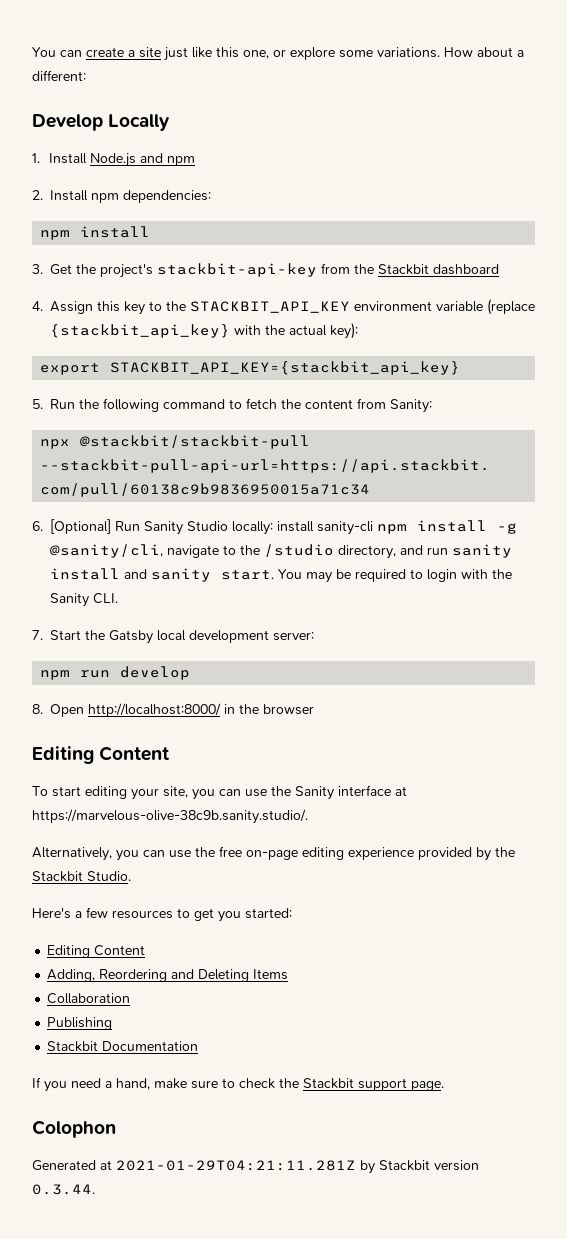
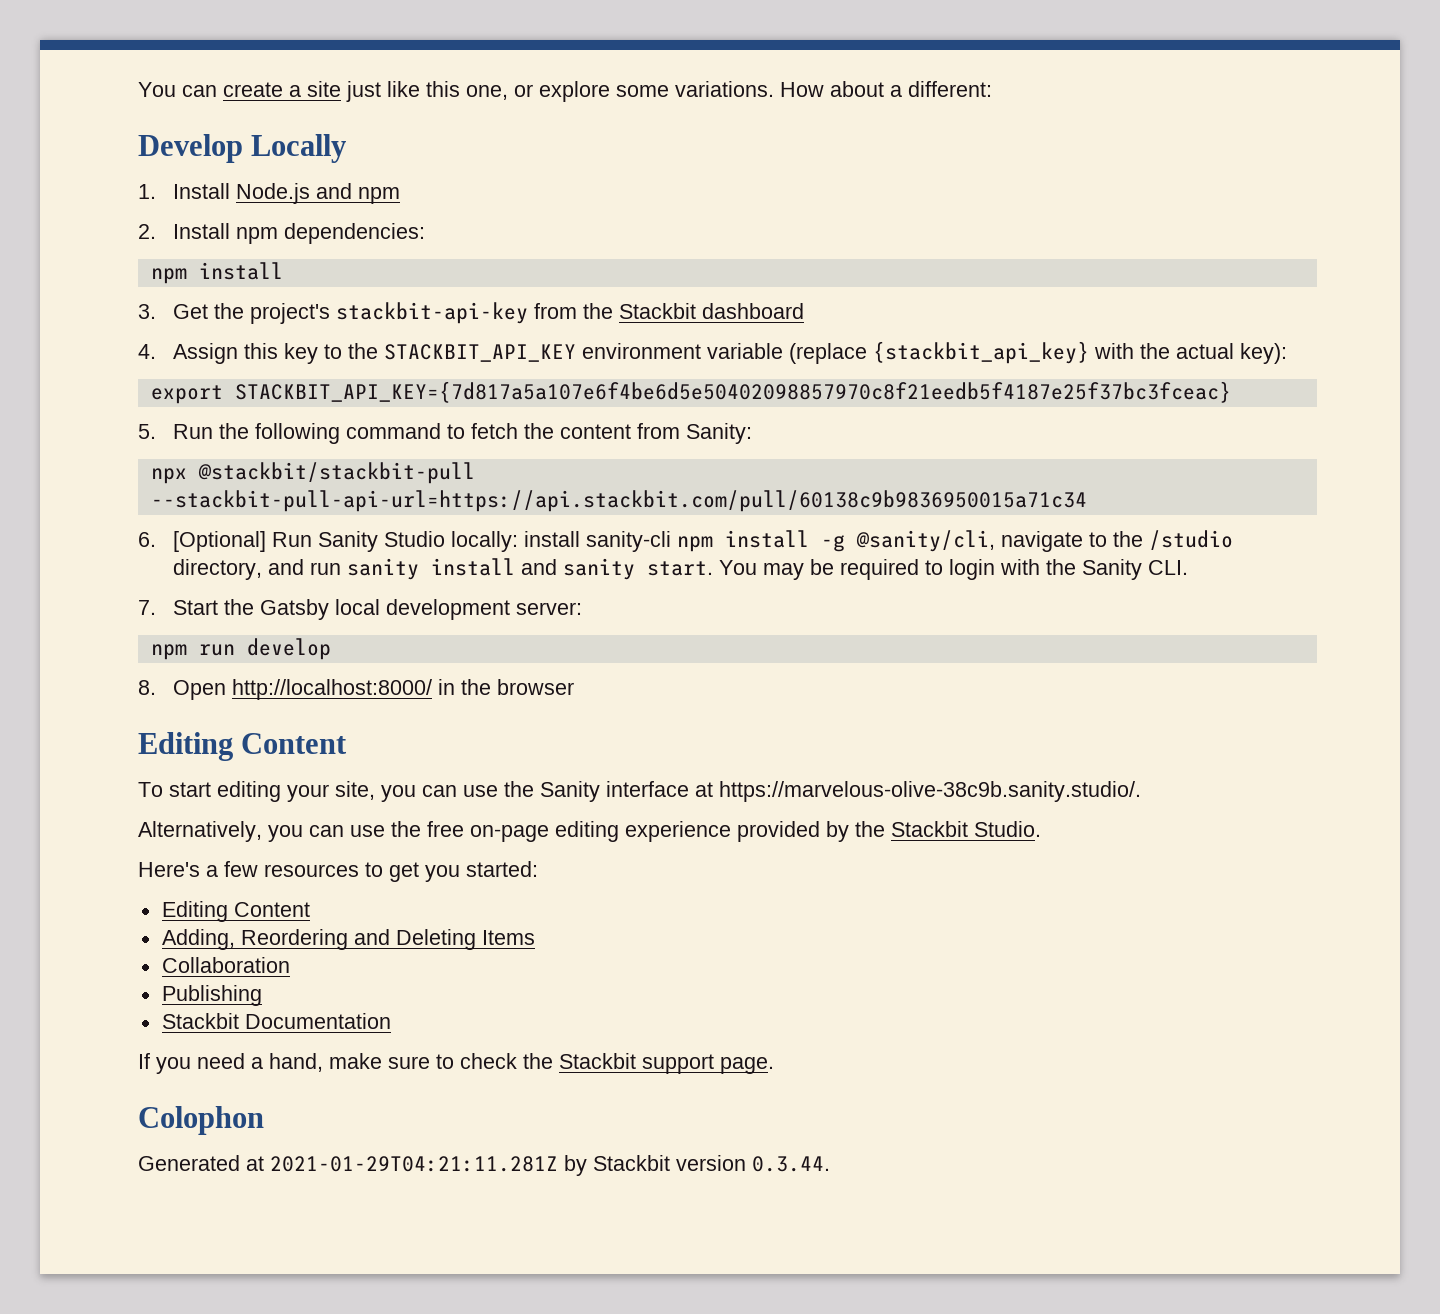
- export STACKBIT_API_KEY={stackbit_api_key}
+ export STACKBIT_API_KEY={7d817a5a107e6f4be6d5e50402098857970c8f21eedb5f4187e25f37bc3fceac}

